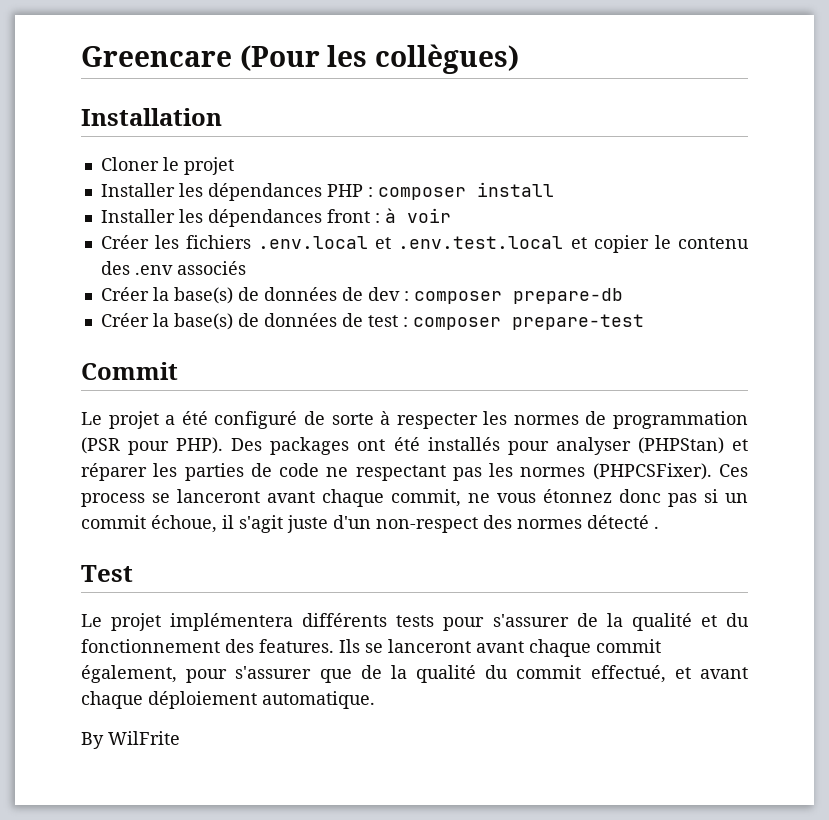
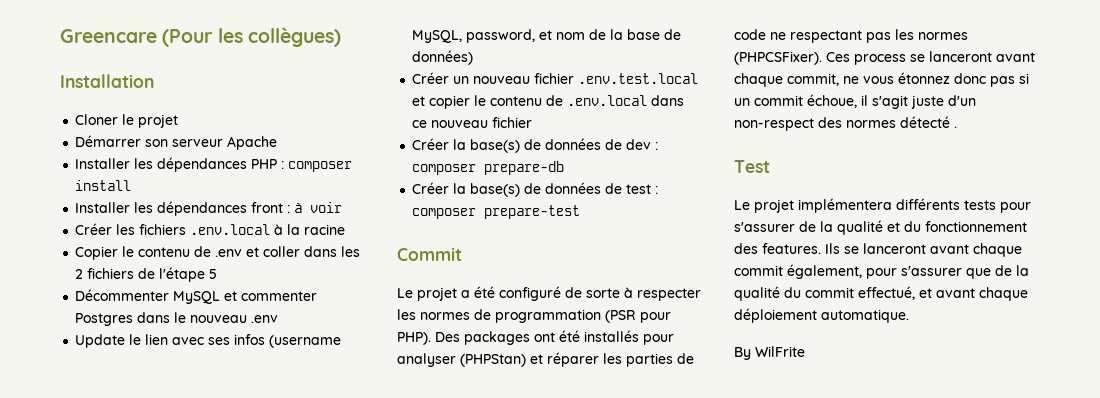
+ Démarrer son serveur Apache
- Créer les fichiers .env.local et .env.test.local et copier le contenu des .env associés
+ Créer les fichiers .env.local à la racine
+ Copier le contenu de .env et coller dans les 2 fichiers de l'étape 5
+ Décommenter MySQL et commenter Postgres dans le nouveau .env
+ Update le lien avec ses infos (username MySQL, password, et nom de la base de données)
+ Créer un nouveau fichier .env.test.local et copier le contenu de .env.local dans ce nouveau fichier

